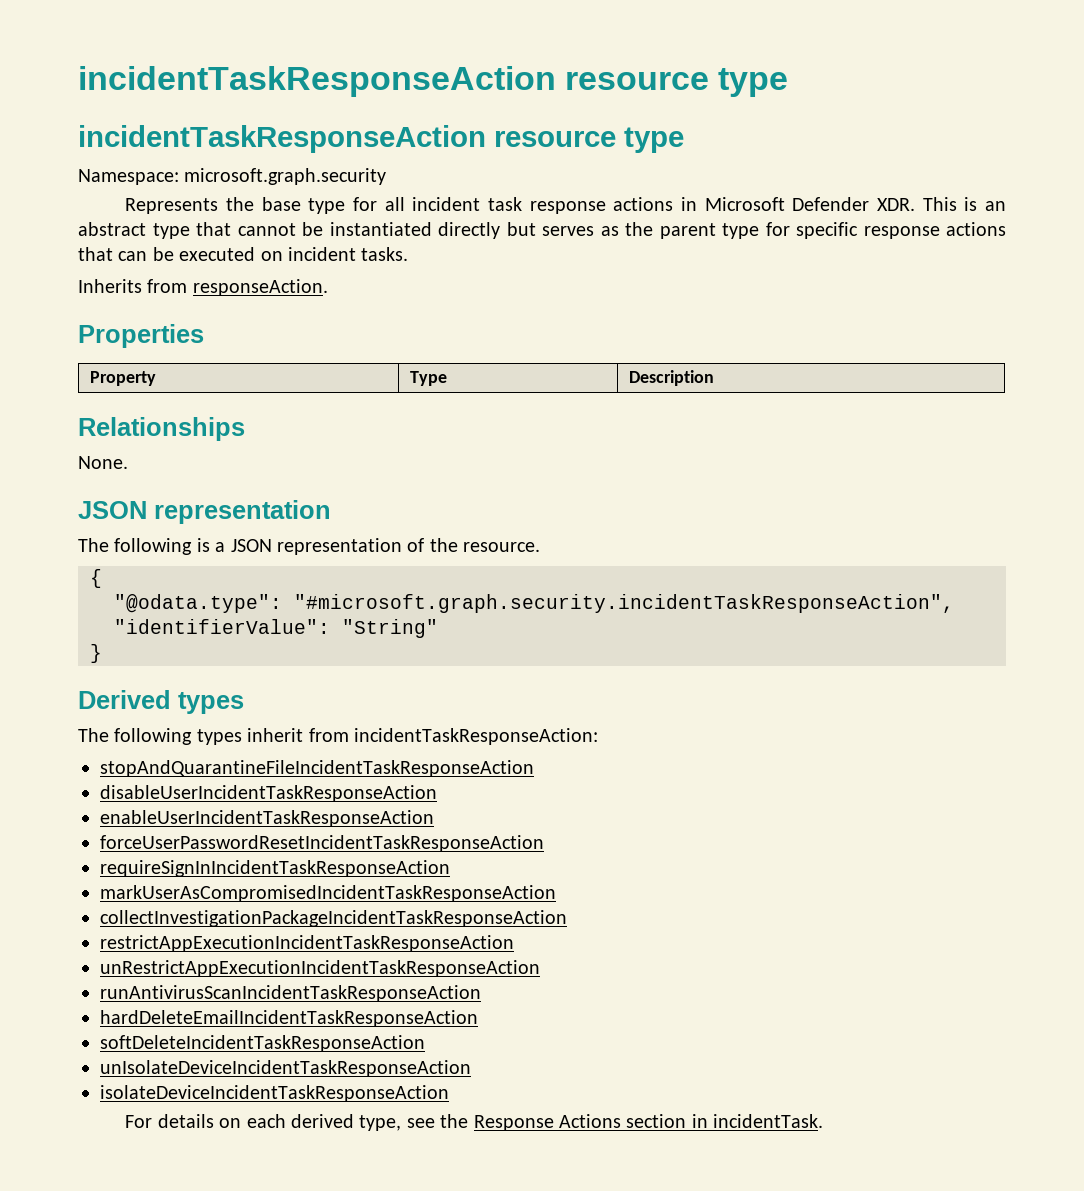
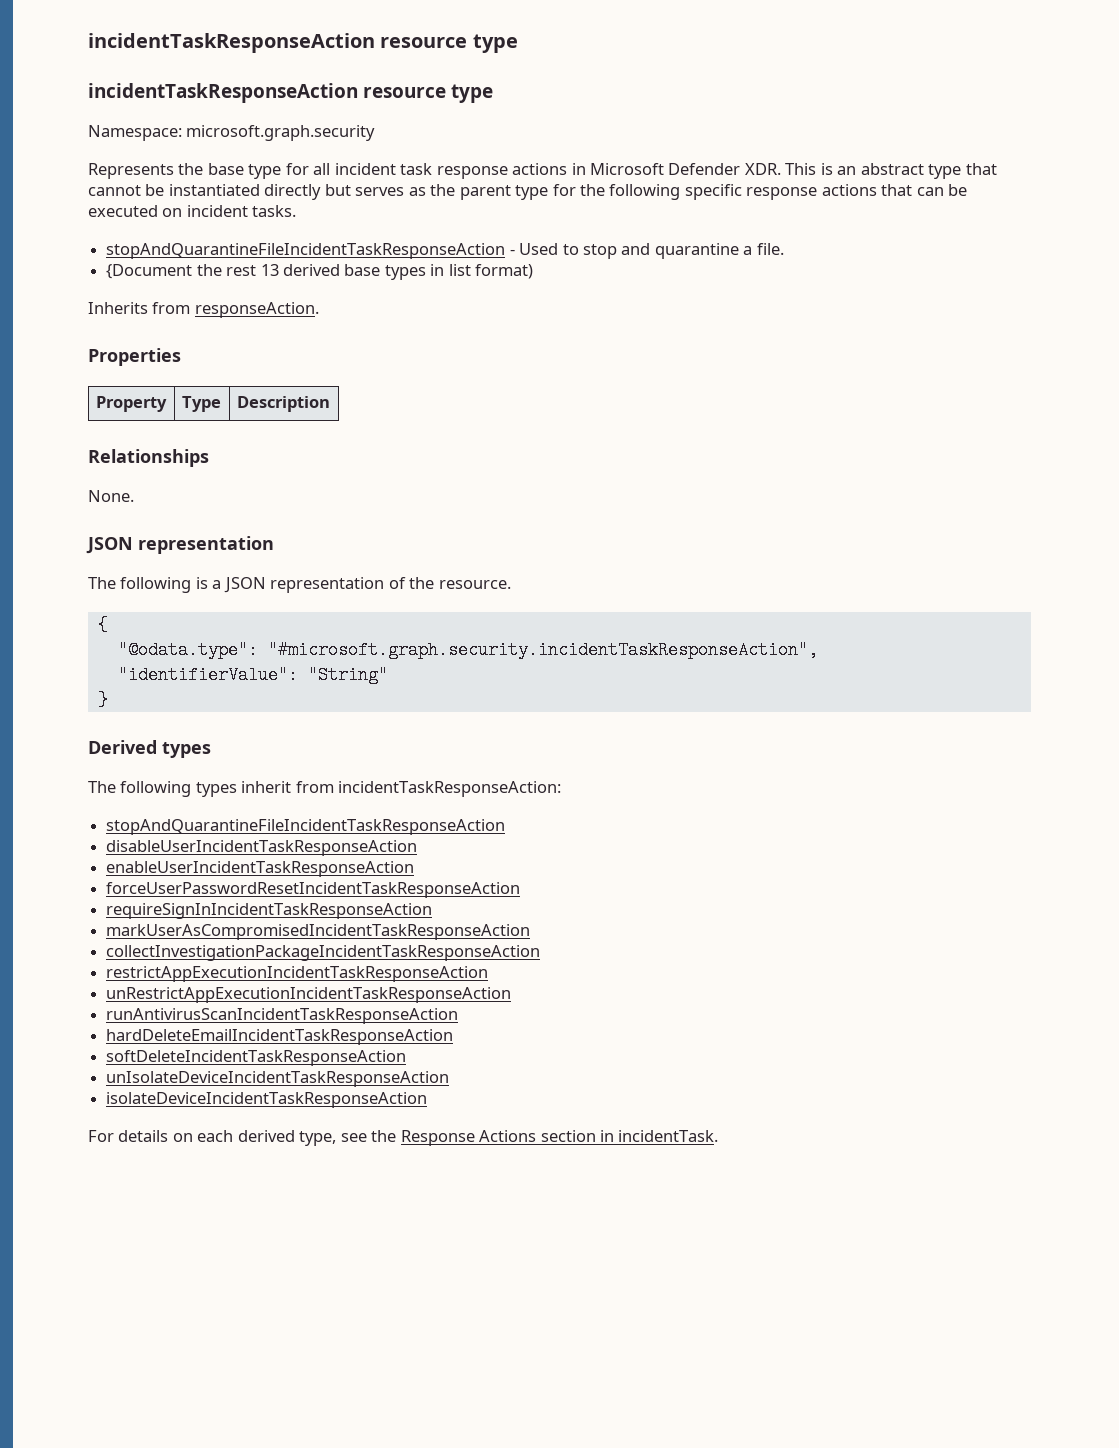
- Represents the base type for all incident task response actions in Microsoft Defender XDR. This is an abstract type that cannot be instantiated directly but serves as the parent type for specific response actions that can be executed on incident tasks.
+ Represents the base type for all incident task response actions in Microsoft Defender XDR. This is an abstract type that cannot be instantiated directly but serves as the parent type for the following specific response actions that can be executed on incident tasks.
+ stopAndQuarantineFileIncidentTaskResponseAction - Used to stop and quarantine a file.
+ {Document the rest 13 derived base types in list format)

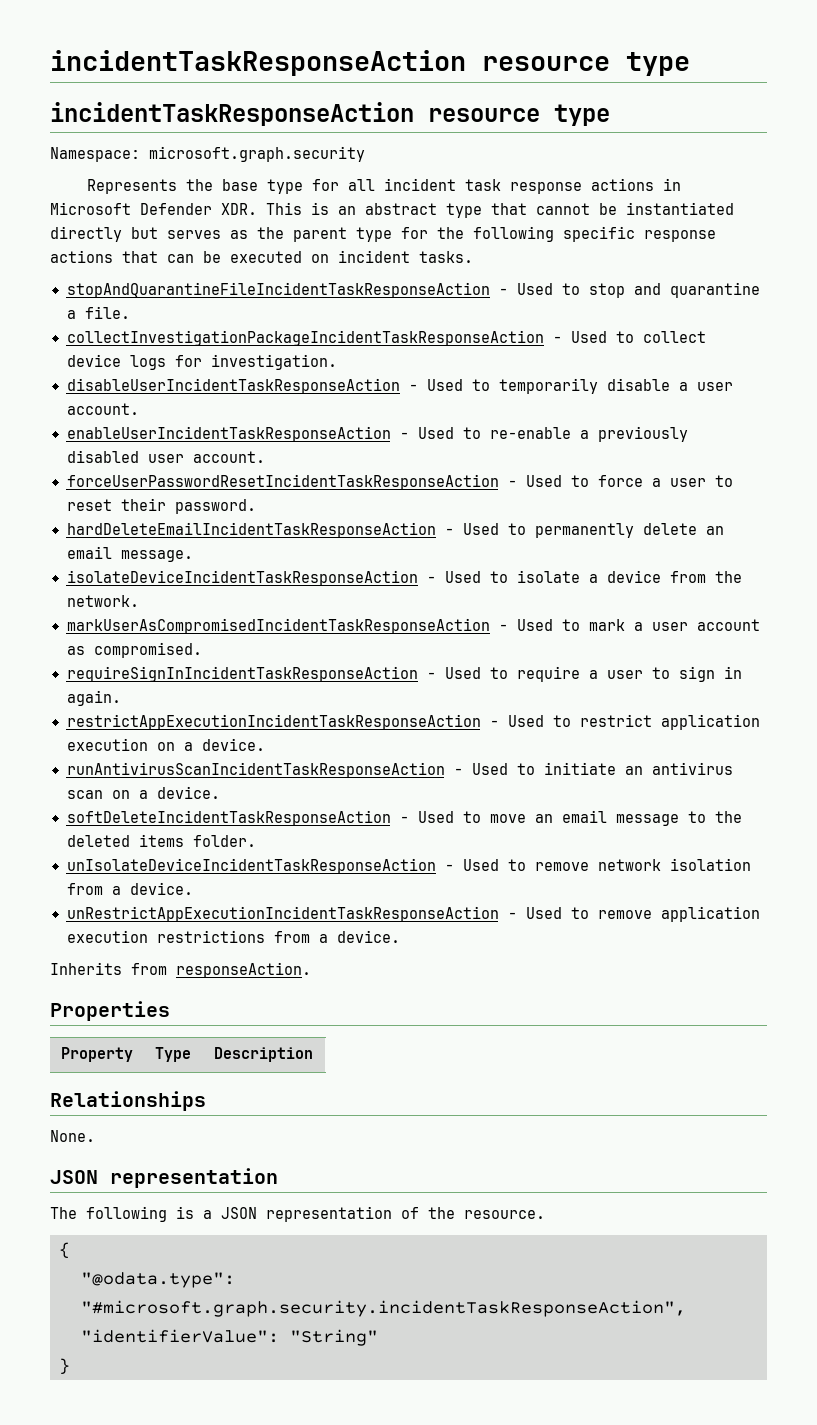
- {Document the rest 13 derived base types in list format)
+ collectInvestigationPackageIncidentTaskResponseAction - Used to collect device logs for investigation.
+ disableUserIncidentTaskResponseAction - Used to temporarily disable a user account.
+ enableUserIncidentTaskResponseAction - Used to re-enable a previously disabled user account.
+ forceUserPasswordResetIncidentTaskResponseAction - Used to force a user to reset their password.
+ hardDeleteEmailIncidentTaskResponseAction - Used to permanently delete an email message.
+ isolateDeviceIncidentTaskResponseAction - Used to isolate a device from the network.
+ markUserAsCompromisedIncidentTaskResponseAction - Used to mark a user account as compromised.
+ requireSignInIncidentTaskResponseAction - Used to require a user to sign in again.
+ restrictAppExecutionIncidentTaskResponseAction - Used to restrict application execution on a device.
+ runAntivirusScanIncidentTaskResponseAction - Used to initiate an antivirus scan on a device.
+ softDeleteIncidentTaskResponseAction - Used to move an email message to the deleted items folder.
+ unIsolateDeviceIncidentTaskResponseAction - Used to remove network isolation from a device.
+ unRestrictAppExecutionIncidentTaskResponseAction - Used to remove application execution restrictions from a device.
- Derived types
- The following types inherit from incidentTaskResponseAction:
- stopAndQuarantineFileIncidentTaskResponseAction
- disableUserIncidentTaskResponseAction
- enableUserIncidentTaskResponseAction
- forceUserPasswordResetIncidentTaskResponseAction
- requireSignInIncidentTaskResponseAction
- markUserAsCompromisedIncidentTaskResponseAction
- collectInvestigationPackageIncidentTaskResponseAction
- restrictAppExecutionIncidentTaskResponseAction
- unRestrictAppExecutionIncidentTaskResponseAction
- runAntivirusScanIncidentTaskResponseAction
- hardDeleteEmailIncidentTaskResponseAction
- softDeleteIncidentTaskResponseAction
- unIsolateDeviceIncidentTaskResponseAction
- isolateDeviceIncidentTaskResponseAction
- For details on each derived type, see the Response Actions section in incidentTask.

